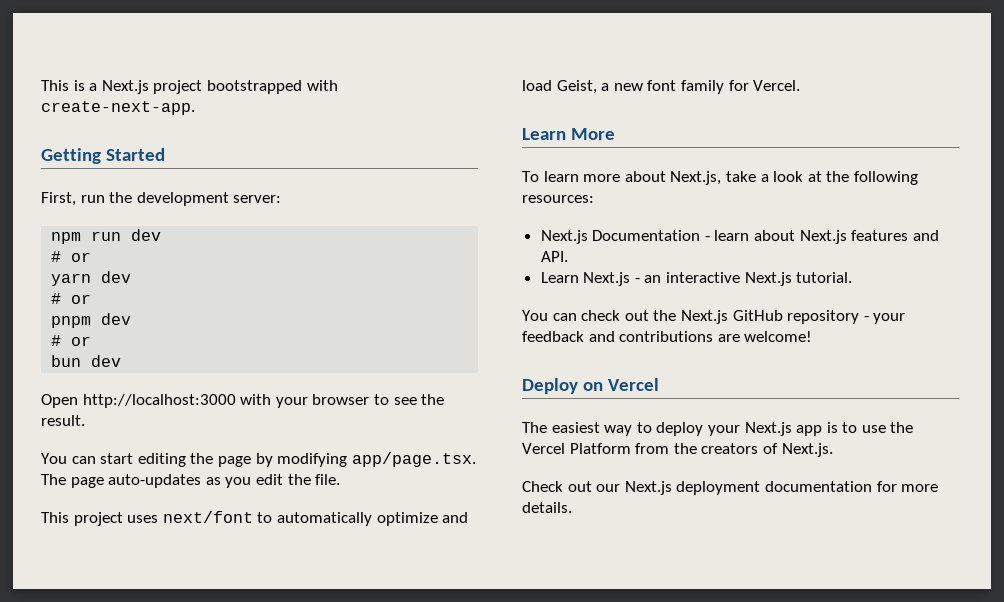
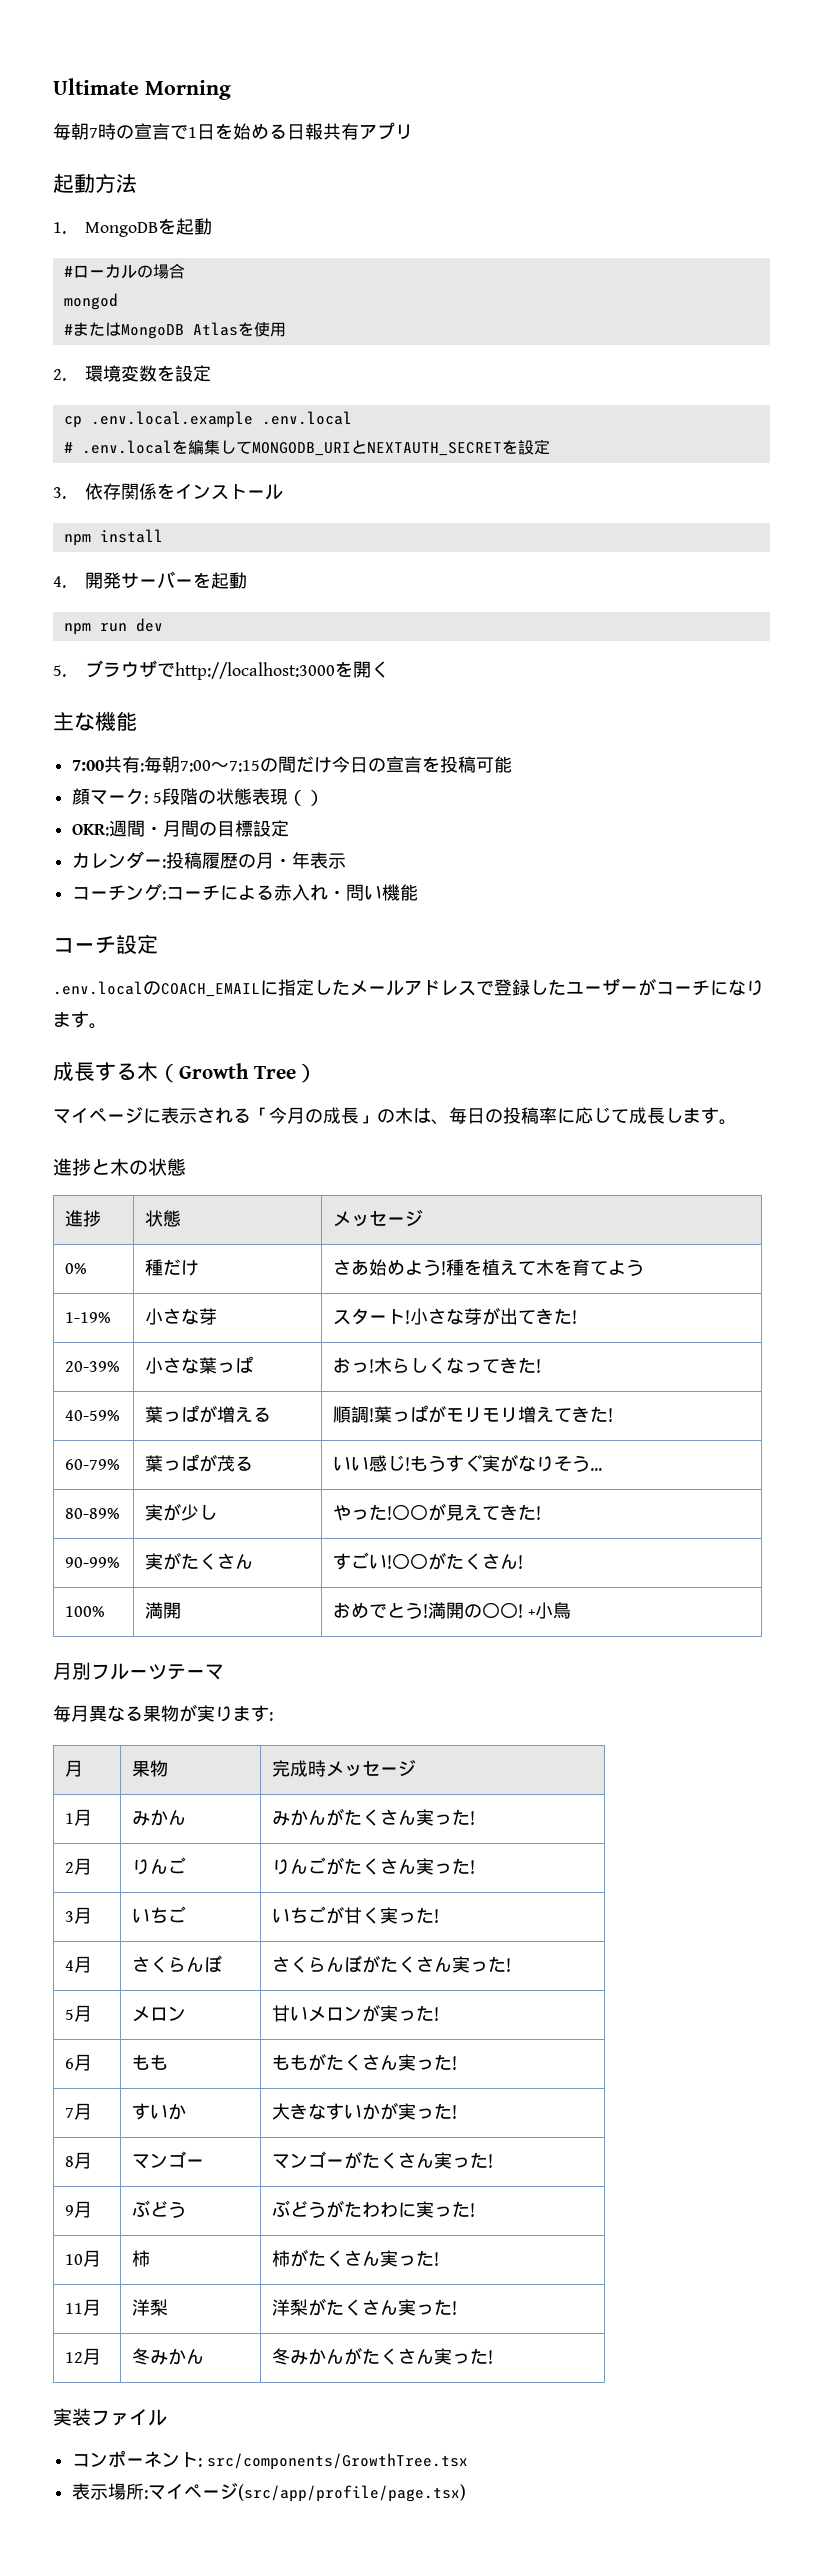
- This is a Next.js project bootstrapped with create-next-app.
- Getting Started
- First, run the development server:
+ Ultimate Morning
+ 毎朝7時の宣言で1日を始める日報共有アプリ
+ 起動方法
+ 1. MongoDBを起動
+ #ローカルの場合
+ mongod
+ #またはMongoDB Atlasを使用
+ 2.環境変数を設定
+ cp .env.local.example .env.local
+ # .env.localを編集してMONGODB_URIとNEXTAUTH_SECRETを設定
+ 3.依存関係をインストール
+ npm install
+ 4.開発サーバーを起動
  npm run dev
- # or
- yarn dev
- # or
- pnpm dev
- # or
- bun dev
- Open http://localhost:3000 with your browser to see the result.
- You can start editing the page by modifying app/page.tsx. The page auto-updates as you edit the file.
- This project uses next/font to automatically optimize and load Geist, a new font family for Vercel.
- Learn More
- To learn more about Next.js, take a look at the following resources:
- Next.js Documentation - learn about Next.js features and API.
- Learn Next.js - an interactive Next.js tutorial.
- You can check out the Next.js GitHub repository - your feedback and contributions are welcome!
- Deploy on Vercel
- The easiest way to deploy your Next.js app is to use the Vercel Platform from the creators of Next.js.
- Check out our Next.js deployment documentation for more details.
+ 5.ブラウザでhttp://localhost:3000を開く
+ 主な機能
+ 7:00共有:毎朝7:00〜7:15の間だけ今日の宣言を投稿可能
+ 顔マーク: 5段階の状態表現（）
+ OKR:週間・月間の目標設定
+ カレンダー:投稿履歴の月・年表示
+ コーチング:コーチによる赤入れ・問い機能
+ コーチ設定
+ .env.localのCOACH_EMAILに指定したメールアドレスで登録したユーザーがコーチになります。
+ 成長する木（Growth Tree）
+ マイページに表示される「今月の成長」の木は、毎日の投稿率に応じて成長します。
+ 進捗と木の状態
+ 進捗 | 状態 | メッセージ
+ 0% | 種だけ | さあ始めよう!種を植えて木を育てよう
+ 1-19% | 小さな芽 | スタート!小さな芽が出てきた!
+ 20-39% | 小さな葉っぱ | おっ!木らしくなってきた!
+ 40-59% | 葉っぱが増える | 順調!葉っぱがモリモリ増えてきた!
+ 60-79% | 葉っぱが茂る | いい感じ!もうすぐ実がなりそう...
+ 80-89% | 実が少し | やった!〇〇が見えてきた!
+ 90-99% | 実がたくさん | すごい!〇〇がたくさん!
+ 100% | 満開 | おめでとう!満開の〇〇! +小鳥
+ 月別フルーツテーマ
+ 毎月異なる果物が実ります:
+ 月 | 果物 | 完成時メッセージ
+ 1月 | みかん | みかんがたくさん実った!
+ 2月 | りんご | りんごがたくさん実った!
+ 3月 | いちご | いちごが甘く実った!
+ 4月 | さくらんぼ | さくらんぼがたくさん実った!
+ 5月 | メロン | 甘いメロンが実った!
+ 6月 | もも | ももがたくさん実った!
+ 7月 | すいか | 大きなすいかが実った!
+ 8月 | マンゴー | マンゴーがたくさん実った!
+ 9月 | ぶどう | ぶどうがたわわに実った!
+ 10月 | 柿 | 柿がたくさん実った!
+ 11月 | 洋梨 | 洋梨がたくさん実った!
+ 12月 | 冬みかん | 冬みかんがたくさん実った!
+ 実装ファイル
+ コンポーネント: src/components/GrowthTree.tsx
+ 表示場所:マイページ(src/app/profile/page.tsx)

